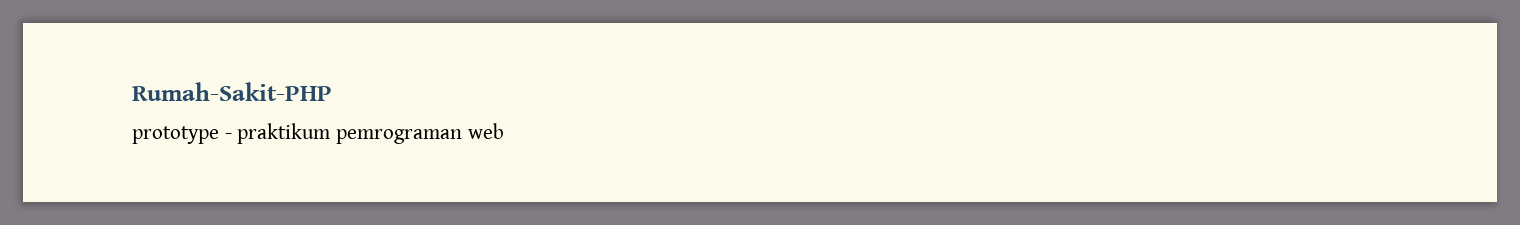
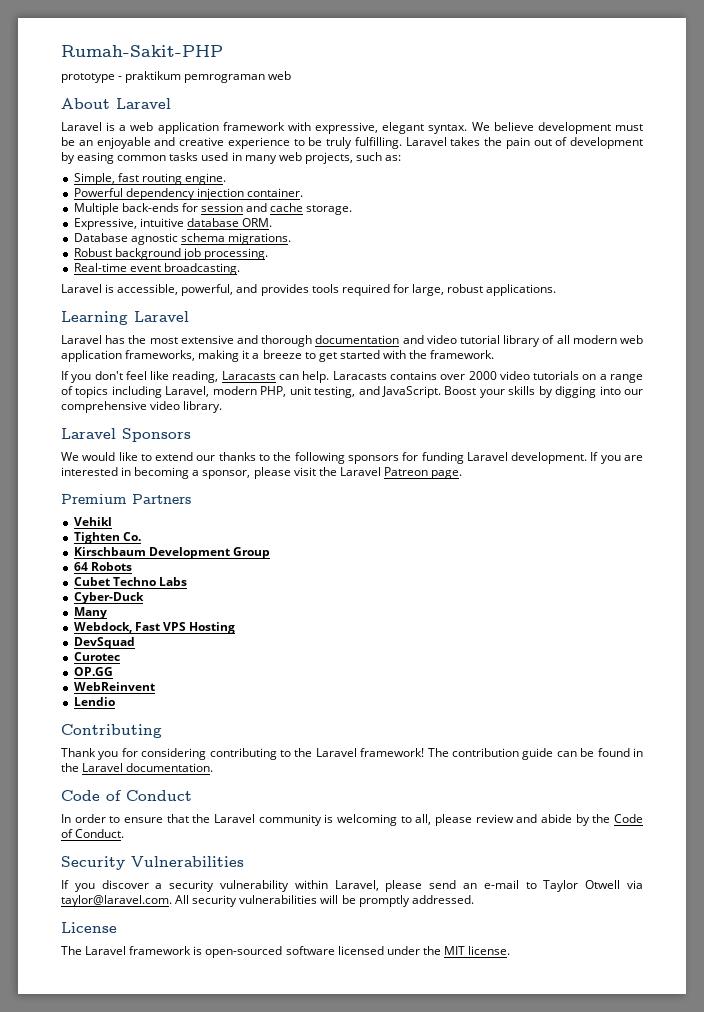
+ About Laravel
+ Laravel is a web application framework with expressive, elegant syntax. We believe development must be an enjoyable and creative experience to be truly fulfilling. Laravel takes the pain out of development by easing common tasks used in many web projects, such as:
+ Simple, fast routing engine.
+ Powerful dependency injection container.
+ Multiple back-ends for session and cache storage.
+ Expressive, intuitive database ORM.
+ Database agnostic schema migrations.
+ Robust background job processing.
+ Real-time event broadcasting.
+ Laravel is accessible, powerful, and provides tools required for large, robust applications.
+ Learning Laravel
+ Laravel has the most extensive and thorough documentation and video tutorial library of all modern web application frameworks, making it a breeze to get started with the framework.
+ If you don't feel like reading, Laracasts can help. Laracasts contains over 2000 video tutorials on a range of topics including Laravel, modern PHP, unit testing, and JavaScript. Boost your skills by digging into our comprehensive video library.
+ Laravel Sponsors
+ We would like to extend our thanks to the following sponsors for funding Laravel development. If you are interested in becoming a sponsor, please visit the Laravel Patreon page.
+ Premium Partners
+ Vehikl
+ Tighten Co.
+ Kirschbaum Development Group
+ 64 Robots
+ Cubet Techno Labs
+ Cyber-Duck
+ Many
+ Webdock, Fast VPS Hosting
+ DevSquad
+ Curotec
+ OP.GG
+ WebReinvent
+ Lendio
+ Contributing
+ Thank you for considering contributing to the Laravel framework! The contribution guide can be found in the Laravel documentation.
+ Code of Conduct
+ In order to ensure that the Laravel community is welcoming to all, please review and abide by the Code of Conduct.
+ Security Vulnerabilities
+ If you discover a security vulnerability within Laravel, please send an e-mail to Taylor Otwell via taylor@laravel.com. All security vulnerabilities will be promptly addressed.
+ License
+ The Laravel framework is open-sourced software licensed under the MIT license.

